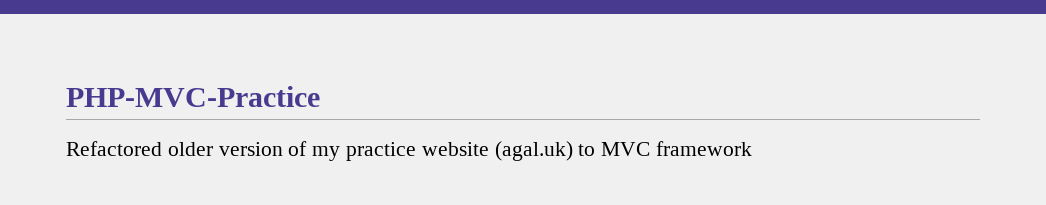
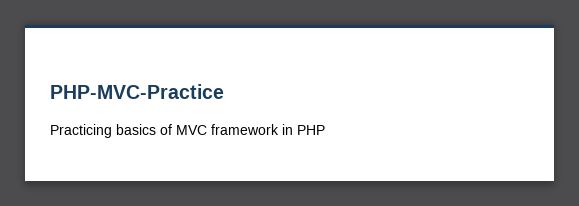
- Refactored older version of my practice website (agal.uk) to MVC framework
+ Practicing basics of MVC framework in PHP

